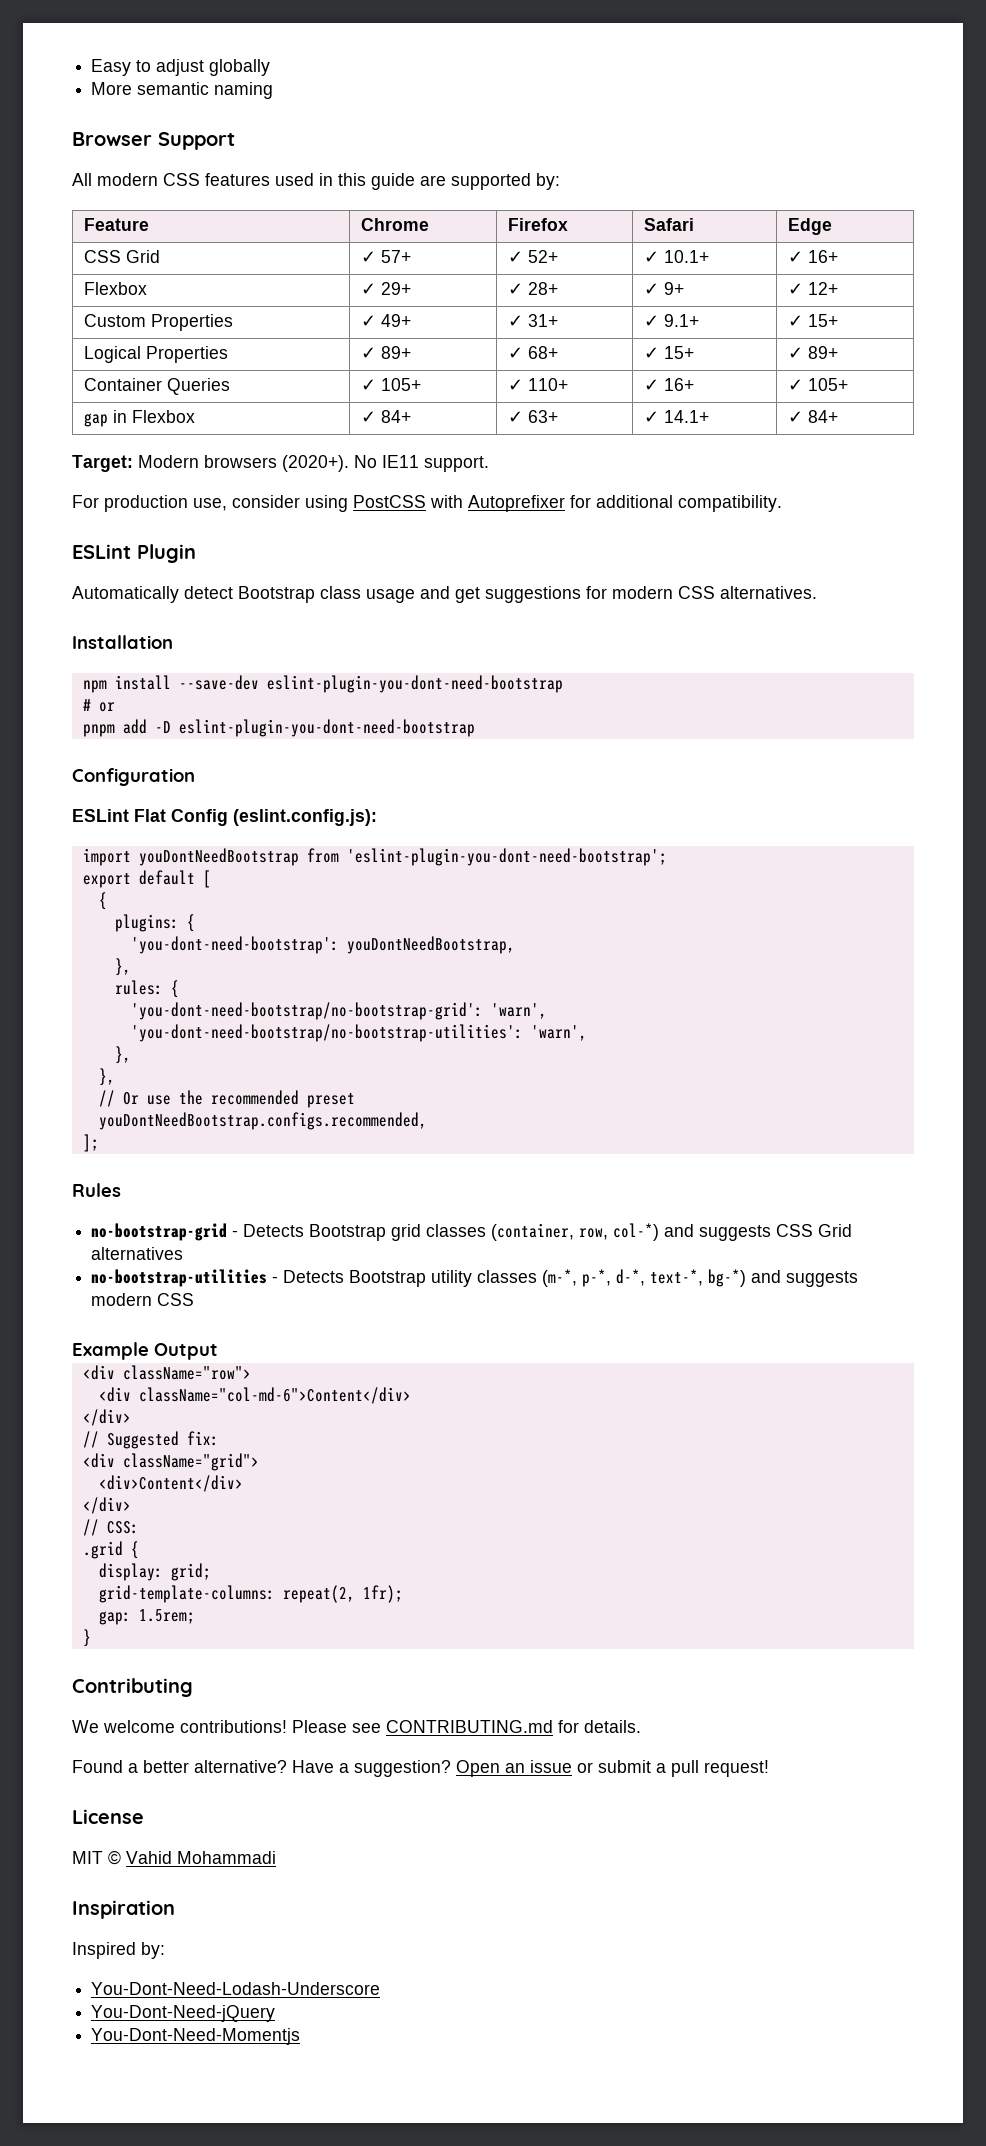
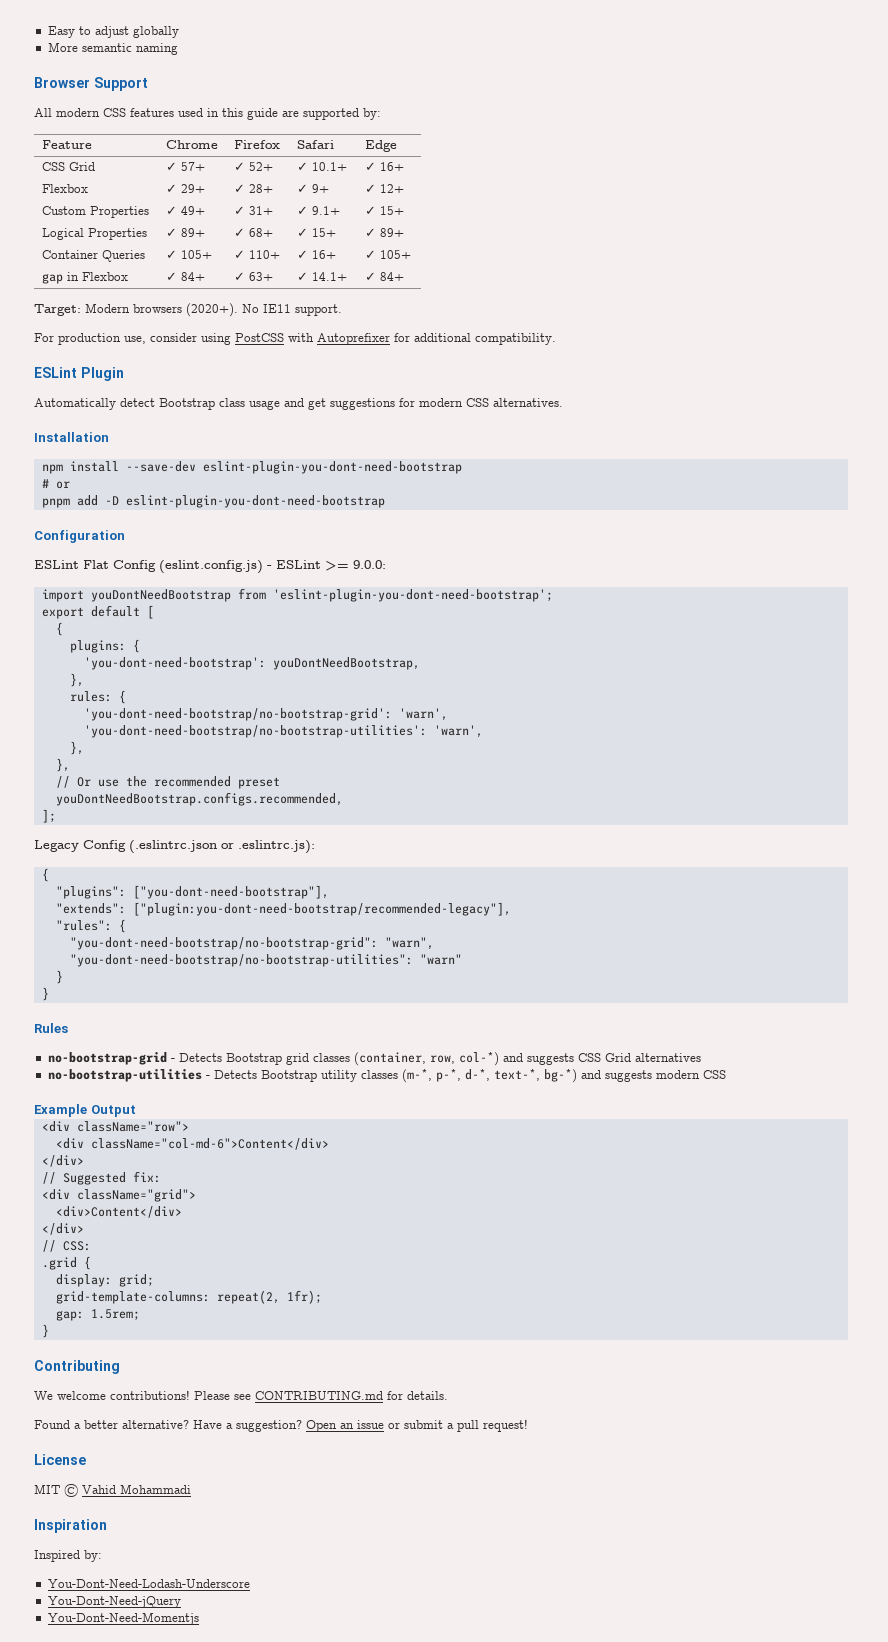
- ESLint Flat Config (eslint.config.js):
+ ESLint Flat Config (eslint.config.js) - ESLint >= 9.0.0:
+ Legacy Config (.eslintrc.json or .eslintrc.js):
+ {
+ "plugins": ["you-dont-need-bootstrap"],
+ "extends": ["plugin:you-dont-need-bootstrap/recommended-legacy"],
+ "rules": {
+ "you-dont-need-bootstrap/no-bootstrap-grid": "warn",
+ "you-dont-need-bootstrap/no-bootstrap-utilities": "warn"
+ }
+ }

